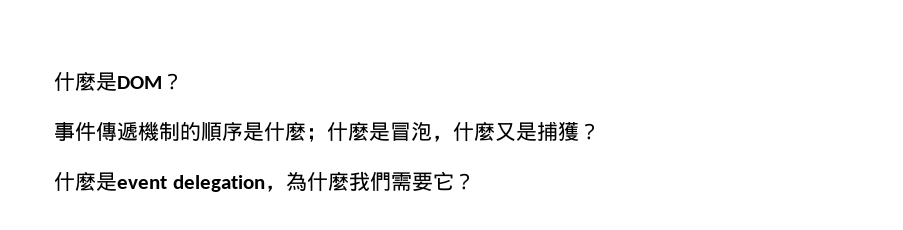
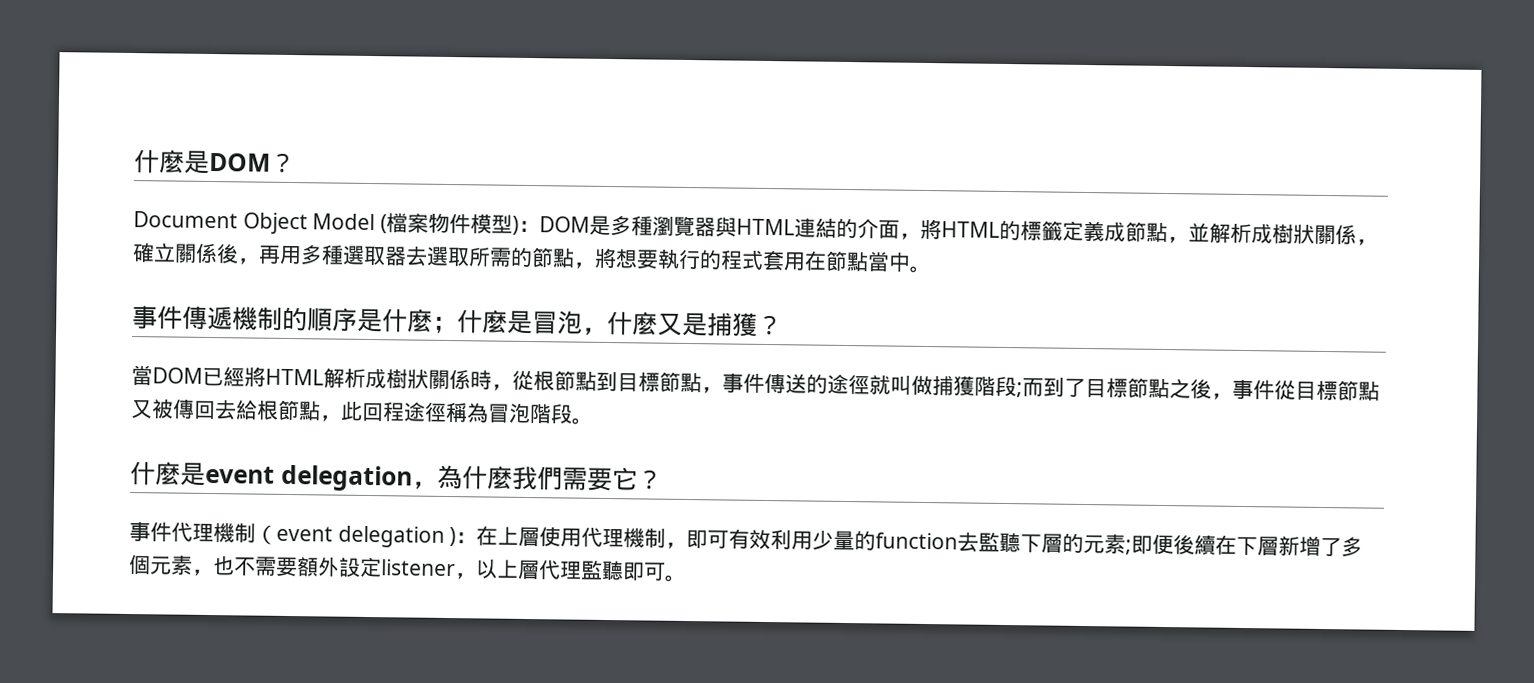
+ Document Object Model (檔案物件模型)：DOM是多種瀏覽器與HTML連結的介面，將HTML的標籤定義成節點，並解析成樹狀關係，確立關係後，再用多種選取器去選取所需的節點，將想要執行的程式套用在節點當中。
+ 當DOM已經將HTML解析成樹狀關係時，從根節點到目標節點，事件傳送的途徑就叫做捕獲階段;而到了目標節點之後，事件從目標節點又被傳回去給根節點，此回程途徑稱為冒泡階段。
+ 事件代理機制（event delegation )：在上層使用代理機制，即可有效利用少量的function去監聽下層的元素;即便後續在下層新增了多個元素，也不需要額外設定listener，以上層代理監聽即可。

